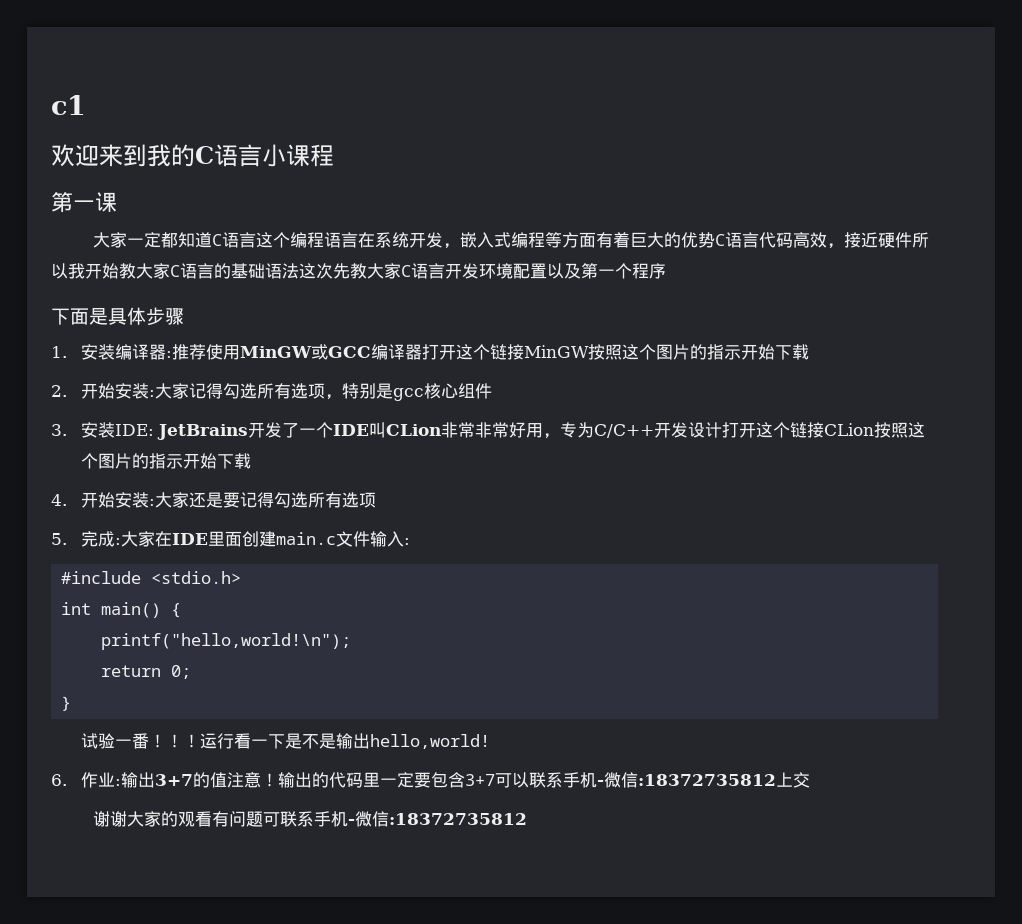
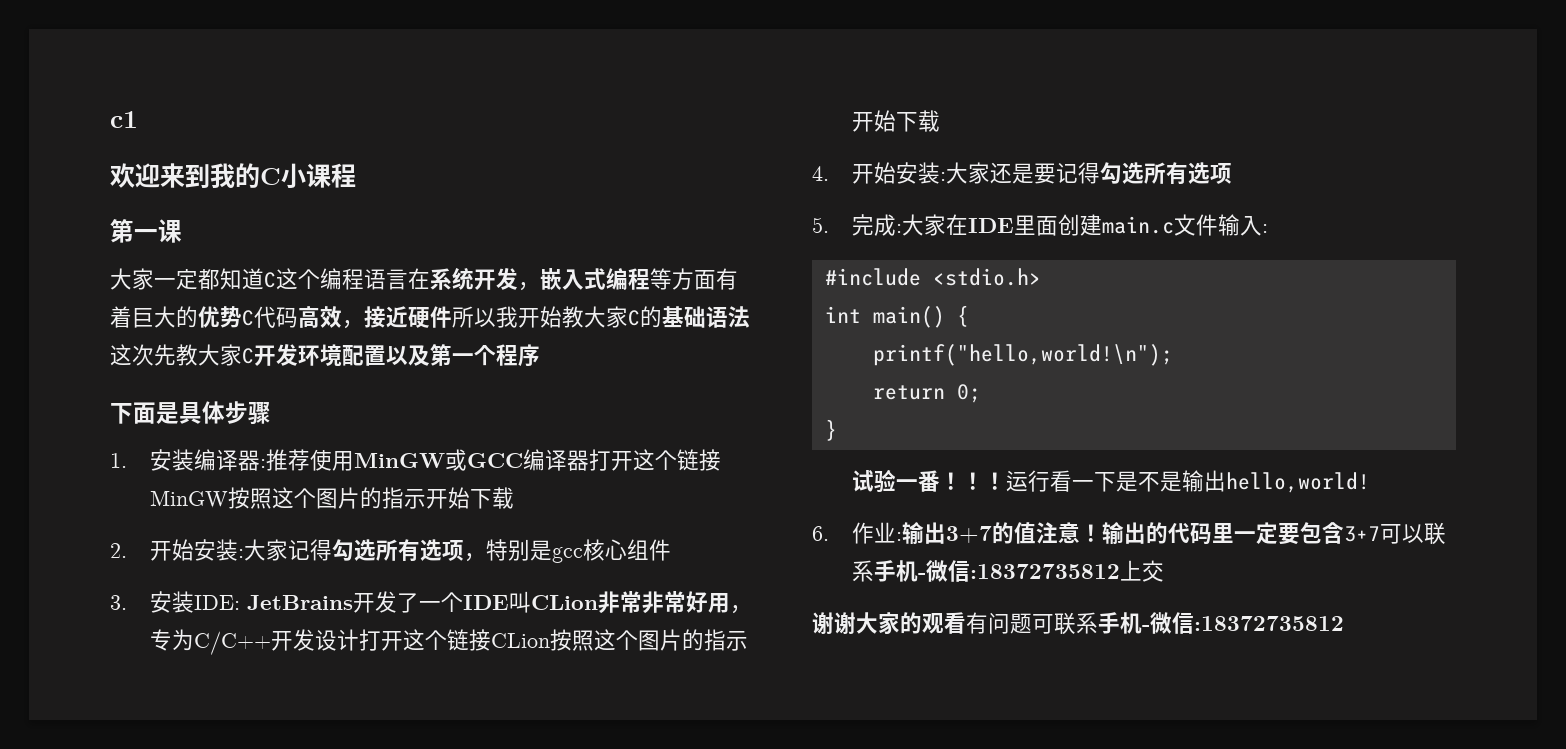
- 欢迎来到我的C语言小课程
+ 欢迎来到我的C小课程
- 大家一定都知道C语言这个编程语言在系统开发，嵌入式编程等方面有着巨大的优势C语言代码高效，接近硬件所以我开始教大家C语言的基础语法这次先教大家C语言开发环境配置以及第一个程序
+ 大家一定都知道C这个编程语言在系统开发，嵌入式编程等方面有着巨大的优势C代码高效，接近硬件所以我开始教大家C的基础语法这次先教大家C开发环境配置以及第一个程序

